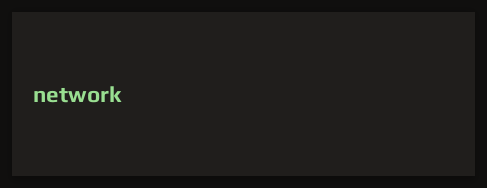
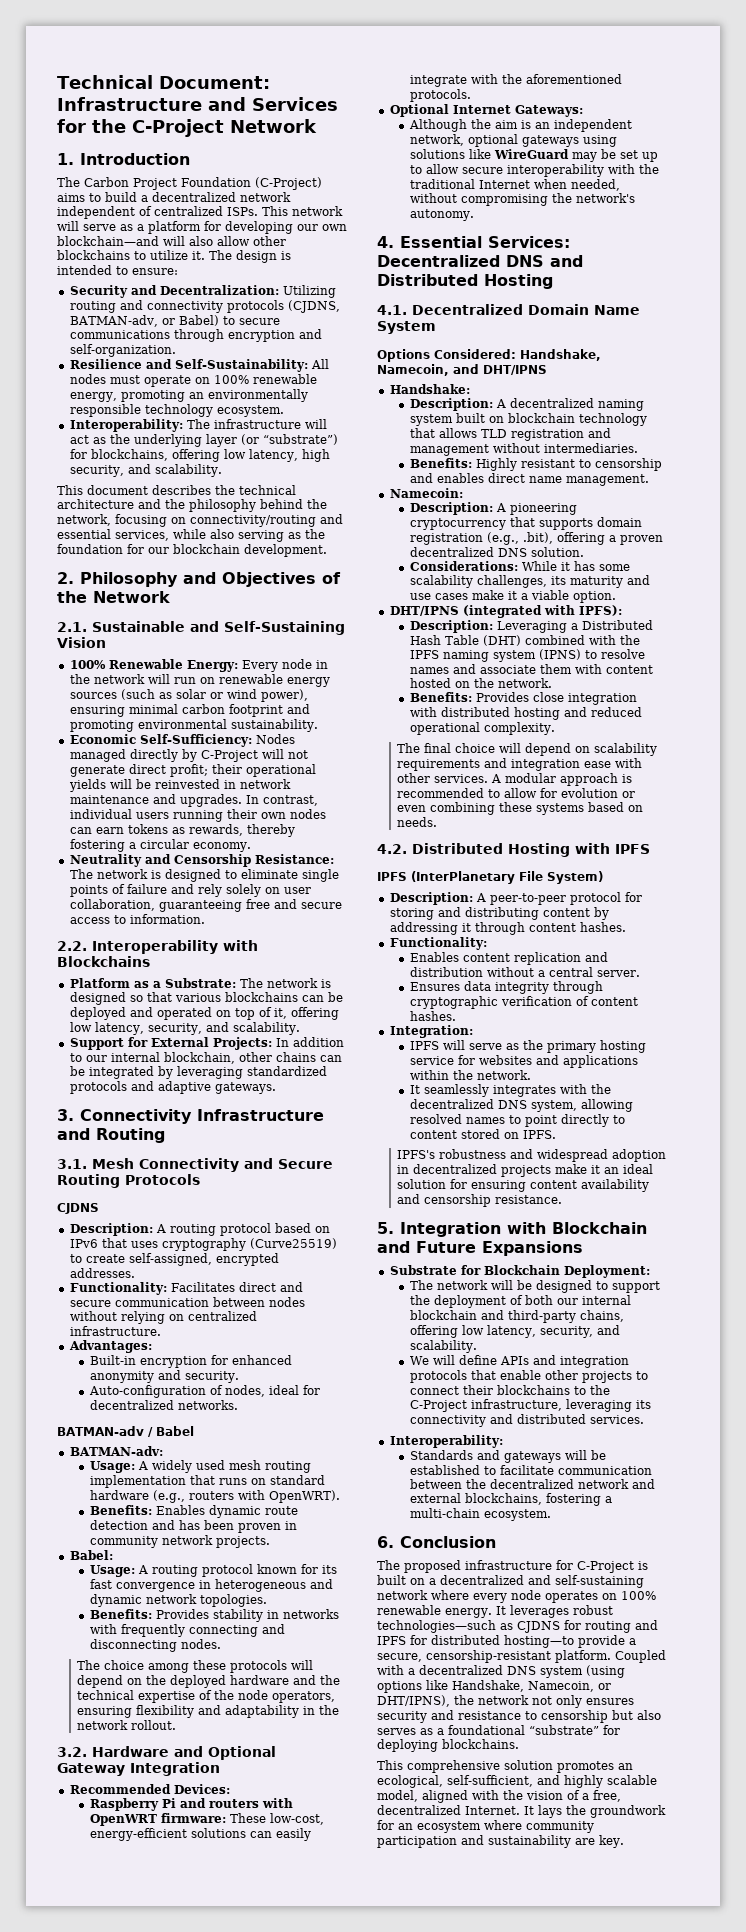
- network
+ Technical Document: Infrastructure and Services for the C-Project Network
+ 1. Introduction
+ The Carbon Project Foundation (C-Project) aims to build a decentralized network independent of centralized ISPs. This network will serve as a platform for developing our own blockchain—and will also allow other blockchains to utilize it. The design is intended to ensure:
+ Security and Decentralization: Utilizing routing and connectivity protocols (CJDNS, BATMAN-adv, or Babel) to secure communications through encryption and self-organization.
+ Resilience and Self-Sustainability: All nodes must operate on 100% renewable energy, promoting an environmentally responsible technology ecosystem.
+ Interoperability: The infrastructure will act as the underlying layer (or “substrate”) for blockchains, offering low latency, high security, and scalability.
+ This document describes the technical architecture and the philosophy behind the network, focusing on connectivity/routing and essential services, while also serving as the foundation for our blockchain development.
+ 2. Philosophy and Objectives of the Network
+ 2.1. Sustainable and Self-Sustaining Vision
+ 100% Renewable Energy: Every node in the network will run on renewable energy sources (such as solar or wind power), ensuring minimal carbon footprint and promoting environmental sustainability.
+ Economic Self-Sufficiency: Nodes managed directly by C-Project will not generate direct profit; their operational yields will be reinvested in network maintenance and upgrades. In contrast, individual users running their own nodes can earn tokens as rewards, thereby fostering a circular economy.
+ Neutrality and Censorship Resistance: The network is designed to eliminate single points of failure and rely solely on user collaboration, guaranteeing free and secure access to information.
+ 2.2. Interoperability with Blockchains
+ Platform as a Substrate: The network is designed so that various blockchains can be deployed and operated on top of it, offering low latency, security, and scalability.
+ Support for External Projects: In addition to our internal blockchain, other chains can be integrated by leveraging standardized protocols and adaptive gateways.
+ 3. Connectivity Infrastructure and Routing
+ 3.1. Mesh Connectivity and Secure Routing Protocols
+ CJDNS
+ Description: A routing protocol based on IPv6 that uses cryptography (Curve25519) to create self-assigned, encrypted addresses.
+ Functionality: Facilitates direct and secure communication between nodes without relying on centralized infrastructure.
+ Advantages:
+ Built-in encryption for enhanced anonymity and security.
+ Auto-configuration of nodes, ideal for decentralized networks.
+ BATMAN-adv / Babel
+ BATMAN-adv:
+ Usage: A widely used mesh routing implementation that runs on standard hardware (e.g., routers with OpenWRT).
+ Benefits: Enables dynamic route detection and has been proven in community network projects.
+ Babel:
+ Usage: A routing protocol known for its fast convergence in heterogeneous and dynamic network topologies.
+ Benefits: Provides stability in networks with frequently connecting and disconnecting nodes.
+ The choice among these protocols will depend on the deployed hardware and the technical expertise of the node operators, ensuring flexibility and adaptability in the network rollout.
+ 3.2. Hardware and Optional Gateway Integration
+ Recommended Devices:
+ Raspberry Pi and routers with OpenWRT firmware: These low-cost, energy-efficient solutions can easily integrate with the aforementioned protocols.
+ Optional Internet Gateways:
+ Although the aim is an independent network, optional gateways using solutions like WireGuard may be set up to allow secure interoperability with the traditional Internet when needed, without compromising the network's autonomy.
+ 4. Essential Services: Decentralized DNS and Distributed Hosting
+ 4.1. Decentralized Domain Name System
+ Options Considered: Handshake, Namecoin, and DHT/IPNS
+ Handshake:
+ Description: A decentralized naming system built on blockchain technology that allows TLD registration and management without intermediaries.
+ Benefits: Highly resistant to censorship and enables direct name management.
+ Namecoin:
+ Description: A pioneering cryptocurrency that supports domain registration (e.g., .bit), offering a proven decentralized DNS solution.
+ Considerations: While it has some scalability challenges, its maturity and use cases make it a viable option.
+ DHT/IPNS (integrated with IPFS):
+ Description: Leveraging a Distributed Hash Table (DHT) combined with the IPFS naming system (IPNS) to resolve names and associate them with content hosted on the network.
+ Benefits: Provides close integration with distributed hosting and reduced operational complexity.
+ The final choice will depend on scalability requirements and integration ease with other services. A modular approach is recommended to allow for evolution or even combining these systems based on needs.
+ 4.2. Distributed Hosting with IPFS
+ IPFS (InterPlanetary File System)
+ Description: A peer-to-peer protocol for storing and distributing content by addressing it through content hashes.
+ Functionality:
+ Enables content replication and distribution without a central server.
+ Ensures data integrity through cryptographic verification of content hashes.
+ Integration:
+ IPFS will serve as the primary hosting service for websites and applications within the network.
+ It seamlessly integrates with the decentralized DNS system, allowing resolved names to point directly to content stored on IPFS.
+ IPFS's robustness and widespread adoption in decentralized projects make it an ideal solution for ensuring content availability and censorship resistance.
+ 5. Integration with Blockchain and Future Expansions
+ Substrate for Blockchain Deployment:
+ The network will be designed to support the deployment of both our internal blockchain and third-party chains, offering low latency, security, and scalability.
+ We will define APIs and integration protocols that enable other projects to connect their blockchains to the C-Project infrastructure, leveraging its connectivity and distributed services.
+ Interoperability:
+ Standards and gateways will be established to facilitate communication between the decentralized network and external blockchains, fostering a multi-chain ecosystem.
+ 6. Conclusion
+ The proposed infrastructure for C-Project is built on a decentralized and self-sustaining network where every node operates on 100% renewable energy. It leverages robust technologies—such as CJDNS for routing and IPFS for distributed hosting—to provide a secure, censorship-resistant platform. Coupled with a decentralized DNS system (using options like Handshake, Namecoin, or DHT/IPNS), the network not only ensures security and resistance to censorship but also serves as a foundational “substrate” for deploying blockchains.
+ This comprehensive solution promotes an ecological, self-sufficient, and highly scalable model, aligned with the vision of a free, decentralized Internet. It lays the groundwork for an ecosystem where community participation and sustainability are key.

